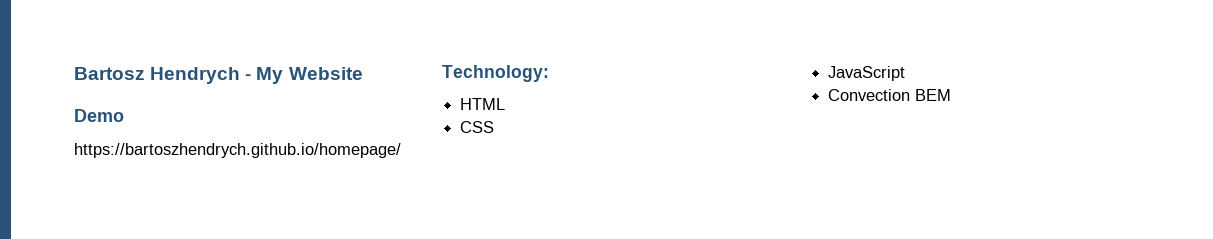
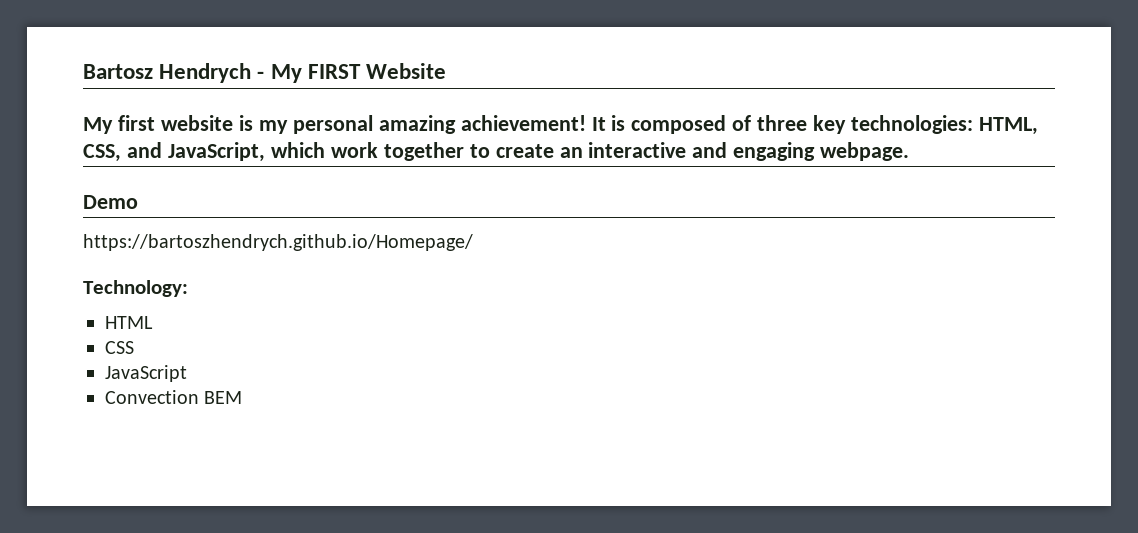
- Bartosz Hendrych - My Website
+ Bartosz Hendrych - My FIRST Website
+ My first website is my personal amazing achievement! It is composed of three key technologies: HTML, CSS, and JavaScript, which work together to create an interactive and engaging webpage.
- https://bartoszhendrych.github.io/homepage/
+ https://bartoszhendrych.github.io/Homepage/

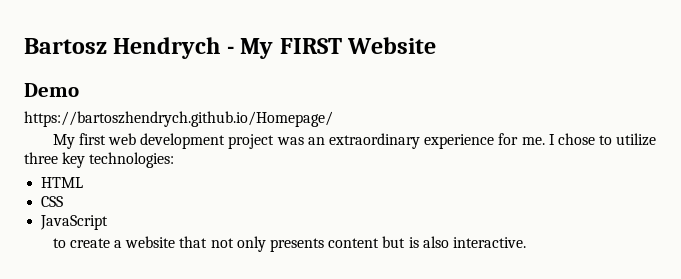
- My first website is my personal amazing achievement! It is composed of three key technologies: HTML, CSS, and JavaScript, which work together to create an interactive and engaging webpage.
  Demo
  https://bartoszhendrych.github.io/Homepage/
- Technology:
+ My first web development project was an extraordinary experience for me. I chose to utilize three key technologies:
  HTML
  CSS
  JavaScript
- Convection BEM
+ to create a website that not only presents content but is also interactive.

